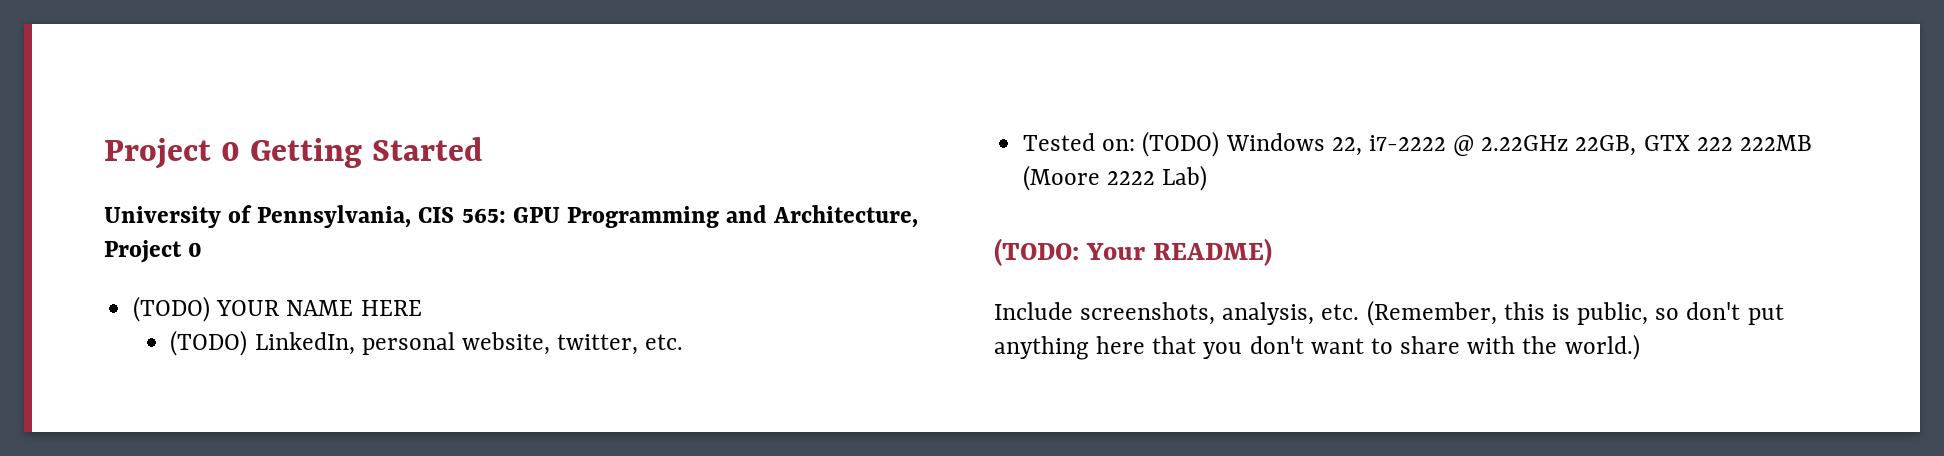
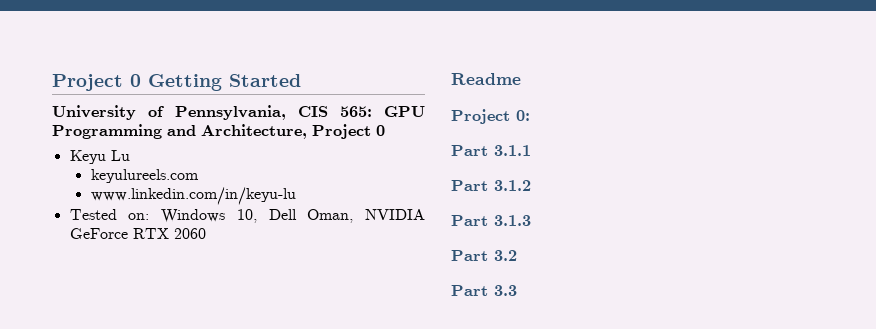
- (TODO) YOUR NAME HERE
- (TODO) LinkedIn, personal website, twitter, etc.
- Tested on: (TODO) Windows 22, i7-2222 @ 2.22GHz 22GB, GTX 222 222MB (Moore 2222 Lab)
- (TODO: Your README)
- Include screenshots, analysis, etc. (Remember, this is public, so don't put anything here that you don't want to share with the world.)
+ Keyu Lu
+ keyulureels.com
+ www.linkedin.com/in/keyu-lu
+ Tested on: Windows 10, Dell Oman, NVIDIA GeForce RTX 2060
+ Readme
+ Project 0:
+ Part 3.1.1
+ Part 3.1.2
+ Part 3.1.3
+ Part 3.2
+ Part 3.3

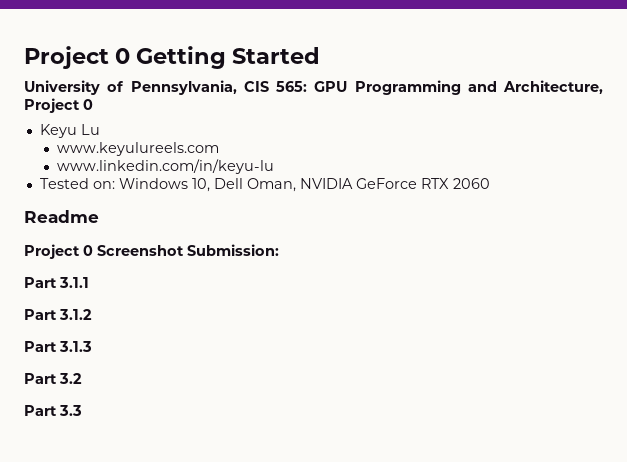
- keyulureels.com
+ www.keyulureels.com
- Project 0:
+ Project 0 Screenshot Submission:

